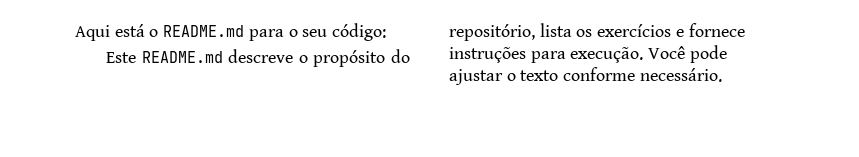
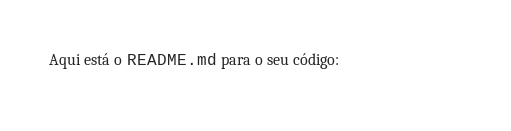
- Este README.md descreve o propósito do repositório, lista os exercícios e fornece instruções para execução. Você pode ajustar o texto conforme necessário.

